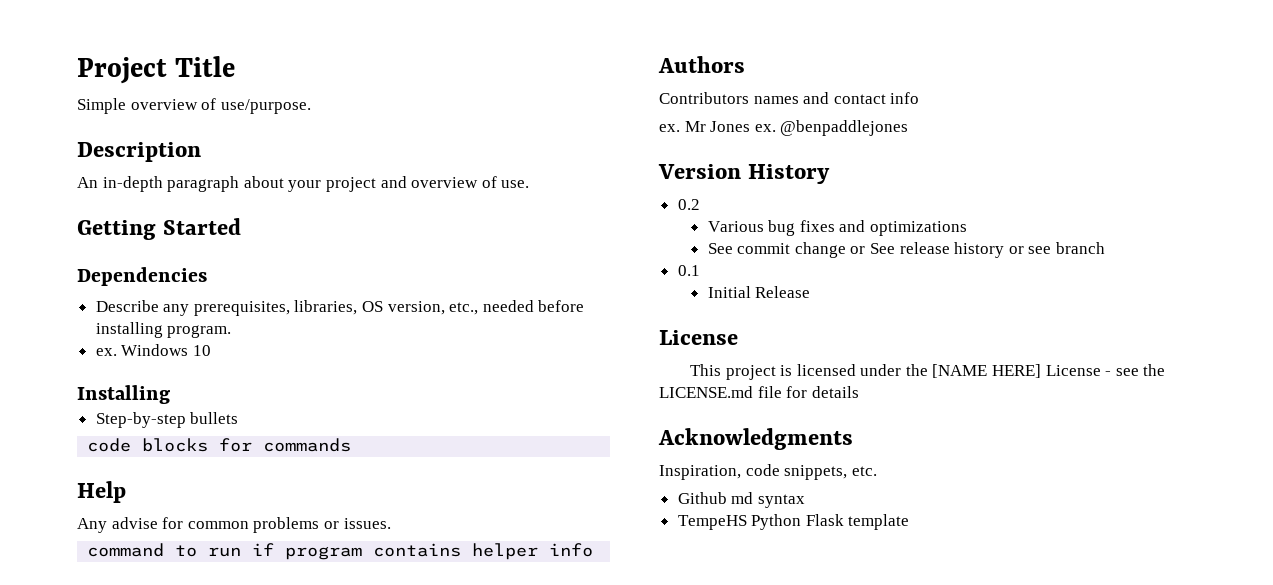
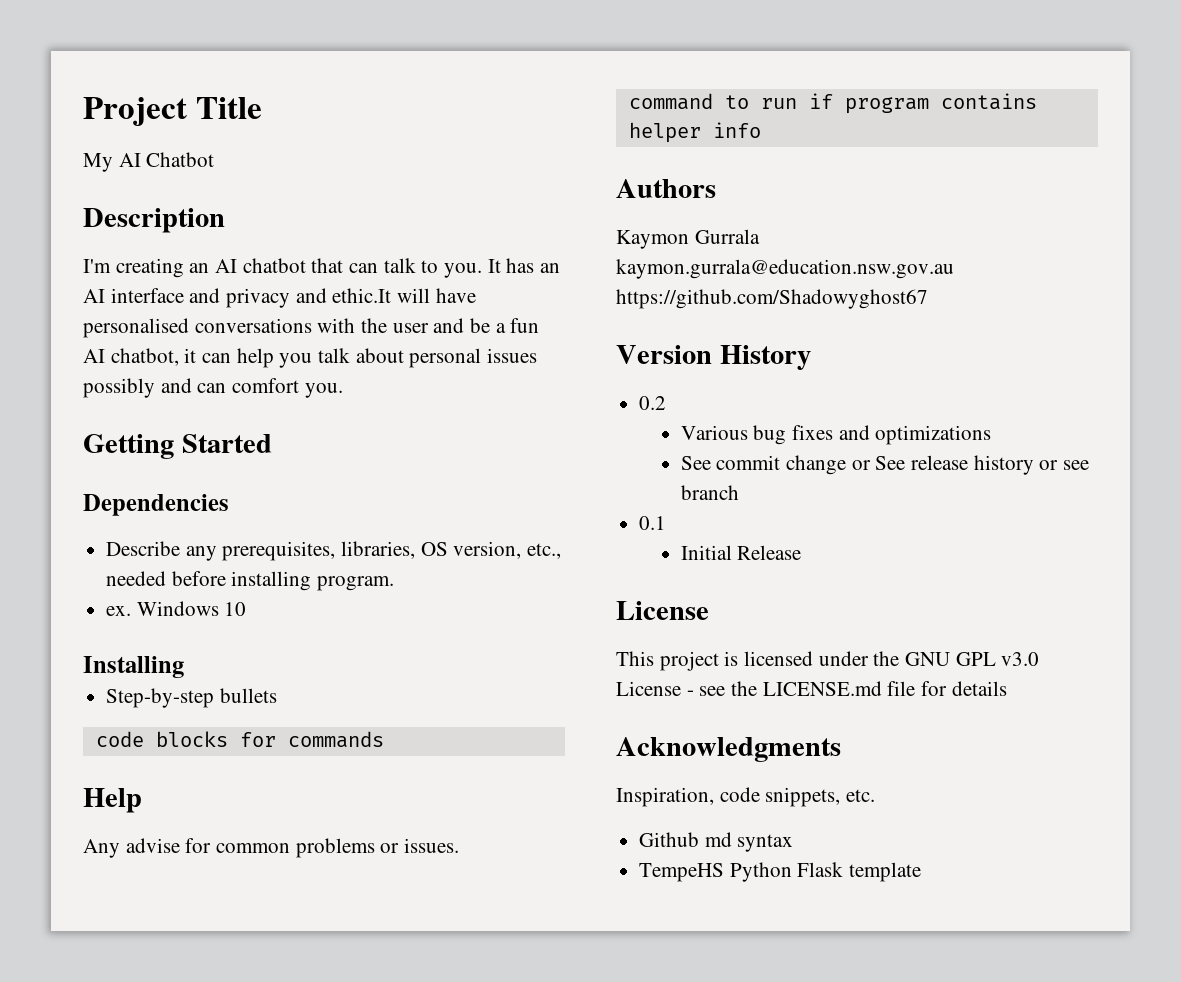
- Simple overview of use/purpose.
+ My AI Chatbot
  Description
- An in-depth paragraph about your project and overview of use.
+ I'm creating an AI chatbot that can talk to you. It has an AI interface and privacy and ethic.It will have personalised conversations with the user and be a fun AI chatbot, it can help you talk about personal issues possibly and can comfort you.
- Contributors names and contact info
- ex. Mr Jones ex. @benpaddlejones
+ Kaymon Gurrala kaymon.gurrala@education.nsw.gov.au https://github.com/Shadowyghost67
- This project is licensed under the [NAME HERE] License - see the LICENSE.md file for details
+ This project is licensed under the GNU GPL v3.0 License - see the LICENSE.md file for details

